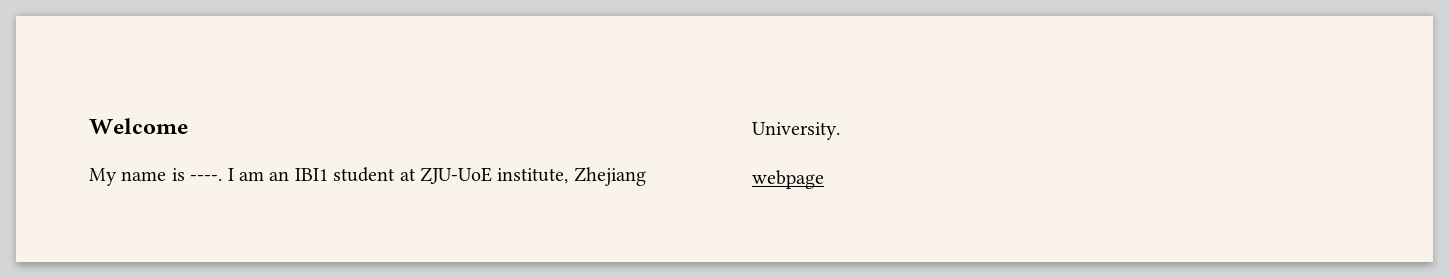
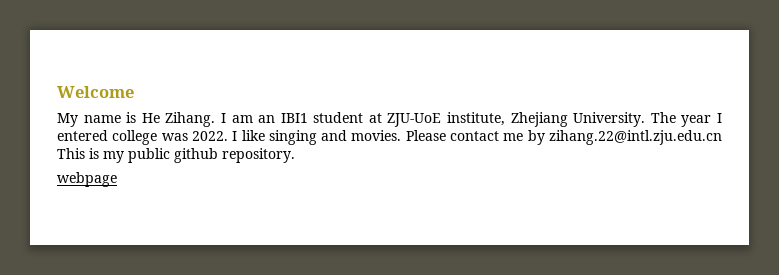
- My name is ----.
+ My name is He Zihang.
+ The year I entered college was 2022. I like singing and movies. Please contact me by zihang.22@intl.zju.edu.cn This is my public github repository.

